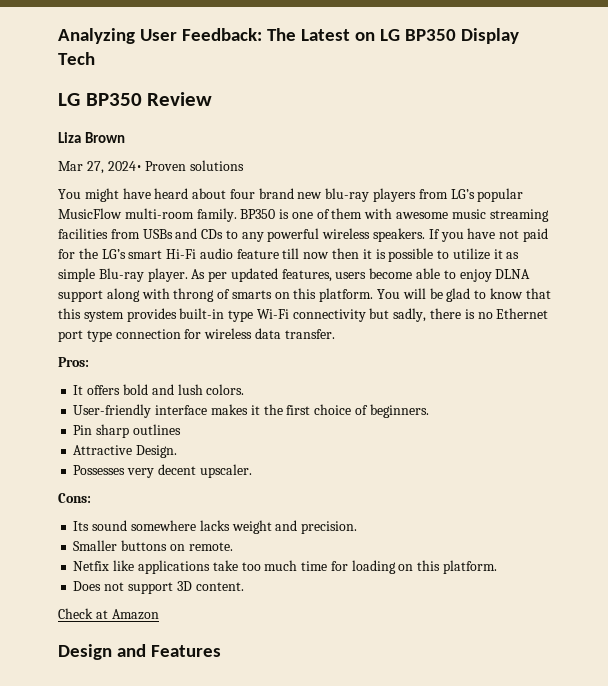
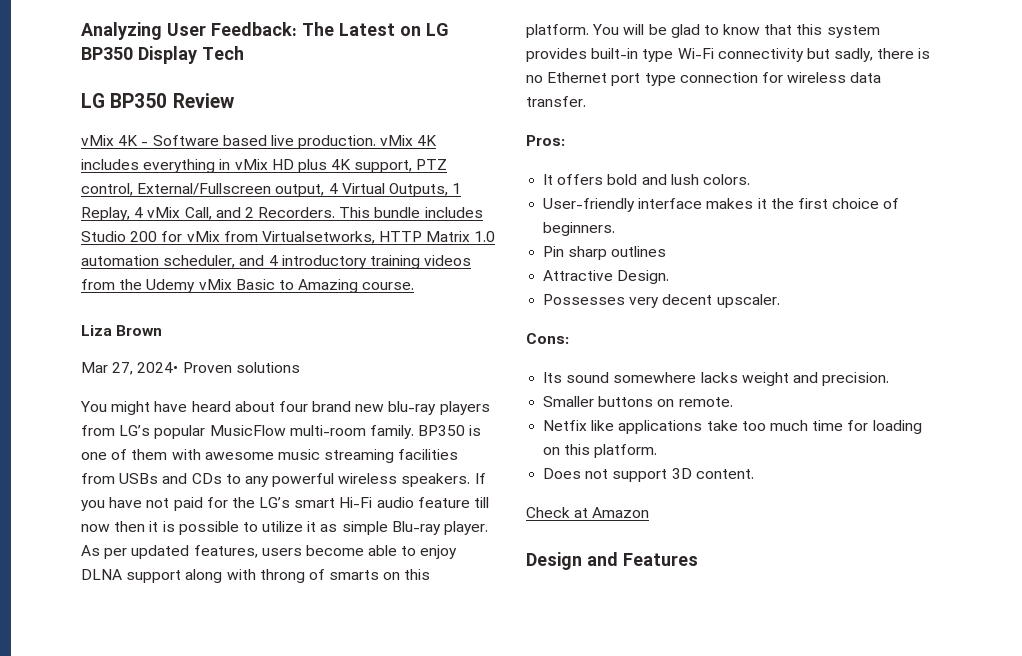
+ vMix 4K - Software based live production. vMix 4K includes everything in vMix HD plus 4K support, PTZ control, External/Fullscreen output, 4 Virtual Outputs, 1 Replay, 4 vMix Call, and 2 Recorders. This bundle includes Studio 200 for vMix from Virtualsetworks, HTTP Matrix 1.0 automation scheduler, and 4 introductory training videos from the Udemy vMix Basic to Amazing course.

